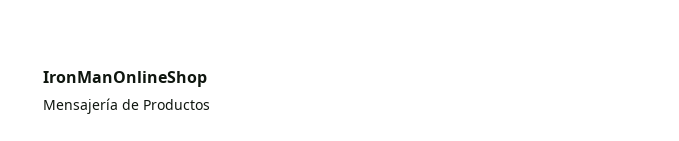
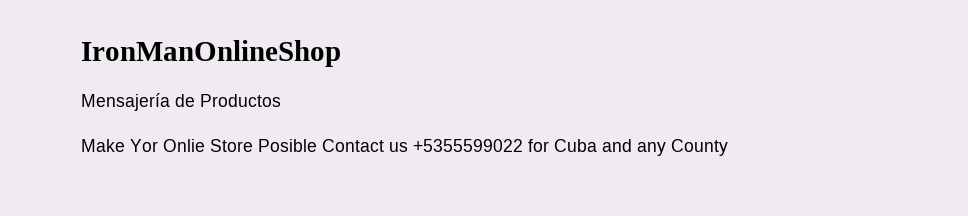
+ Make Yor Onlie Store Posible Contact us +5355599022 for Cuba and any County

